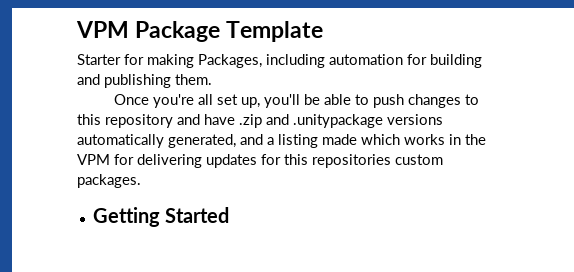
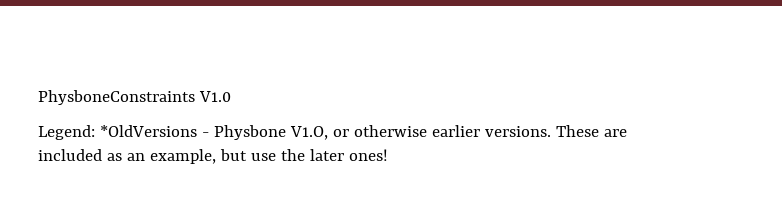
- VPM Package Template
- Starter for making Packages, including automation for building and publishing them.
- Once you're all set up, you'll be able to push changes to this repository and have .zip and .unitypackage versions automatically generated, and a listing made which works in the VPM for delivering updates for this repositories custom packages.
- Getting Started
+ PhysboneConstraints V1.0
+ Legend: *OldVersions - Physbone V1.O, or otherwise earlier versions. These are included as an example, but use the later ones!

